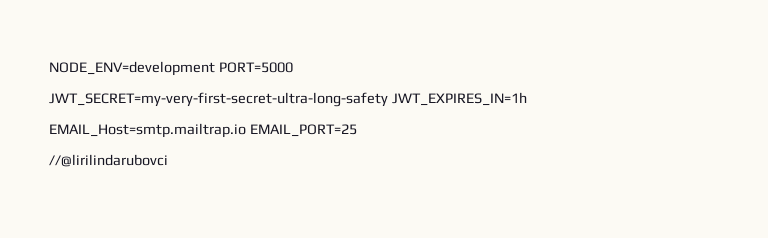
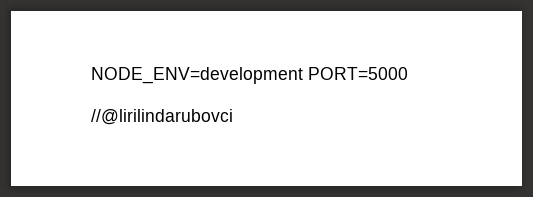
- JWT_SECRET=my-very-first-secret-ultra-long-safety JWT_EXPIRES_IN=1h
- EMAIL_Host=smtp.mailtrap.io EMAIL_PORT=25

